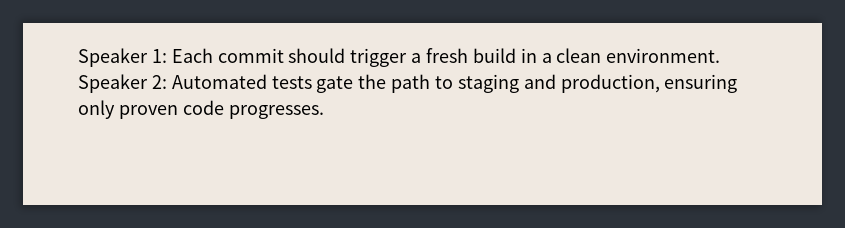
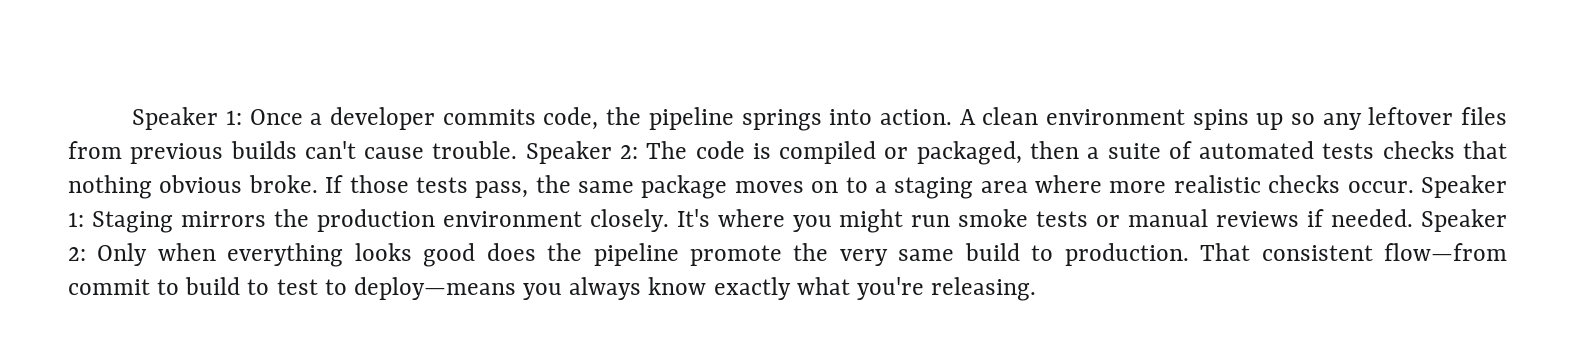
- Speaker 1: Each commit should trigger a fresh build in a clean environment. Speaker 2: Automated tests gate the path to staging and production, ensuring only proven code progresses.
+ Speaker 1: Once a developer commits code, the pipeline springs into action. A clean environment spins up so any leftover files from previous builds can't cause trouble. Speaker 2: The code is compiled or packaged, then a suite of automated tests checks that nothing obvious broke. If those tests pass, the same package moves on to a staging area where more realistic checks occur. Speaker 1: Staging mirrors the production environment closely. It's where you might run smoke tests or manual reviews if needed. Speaker 2: Only when everything looks good does the pipeline promote the very same build to production. That consistent flow—from commit to build to test to deploy—means you always know exactly what you're releasing.

